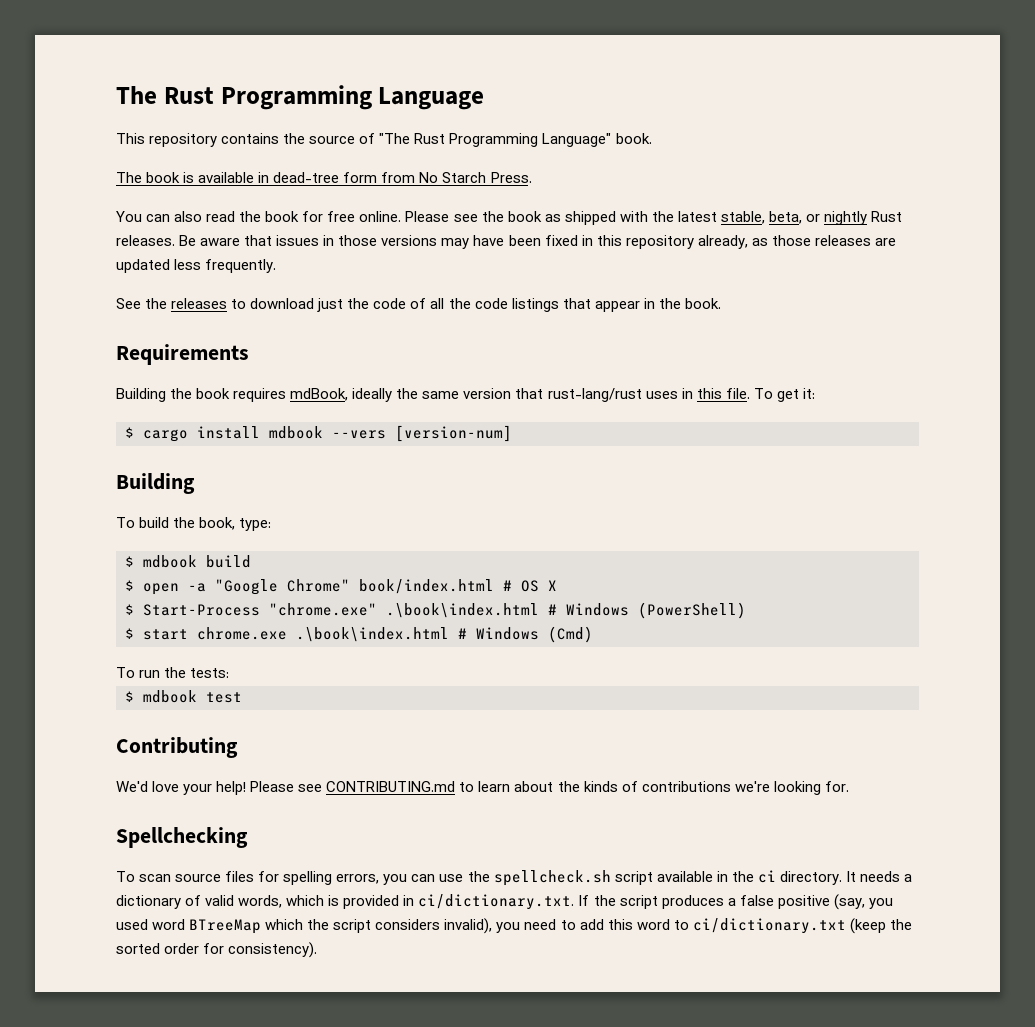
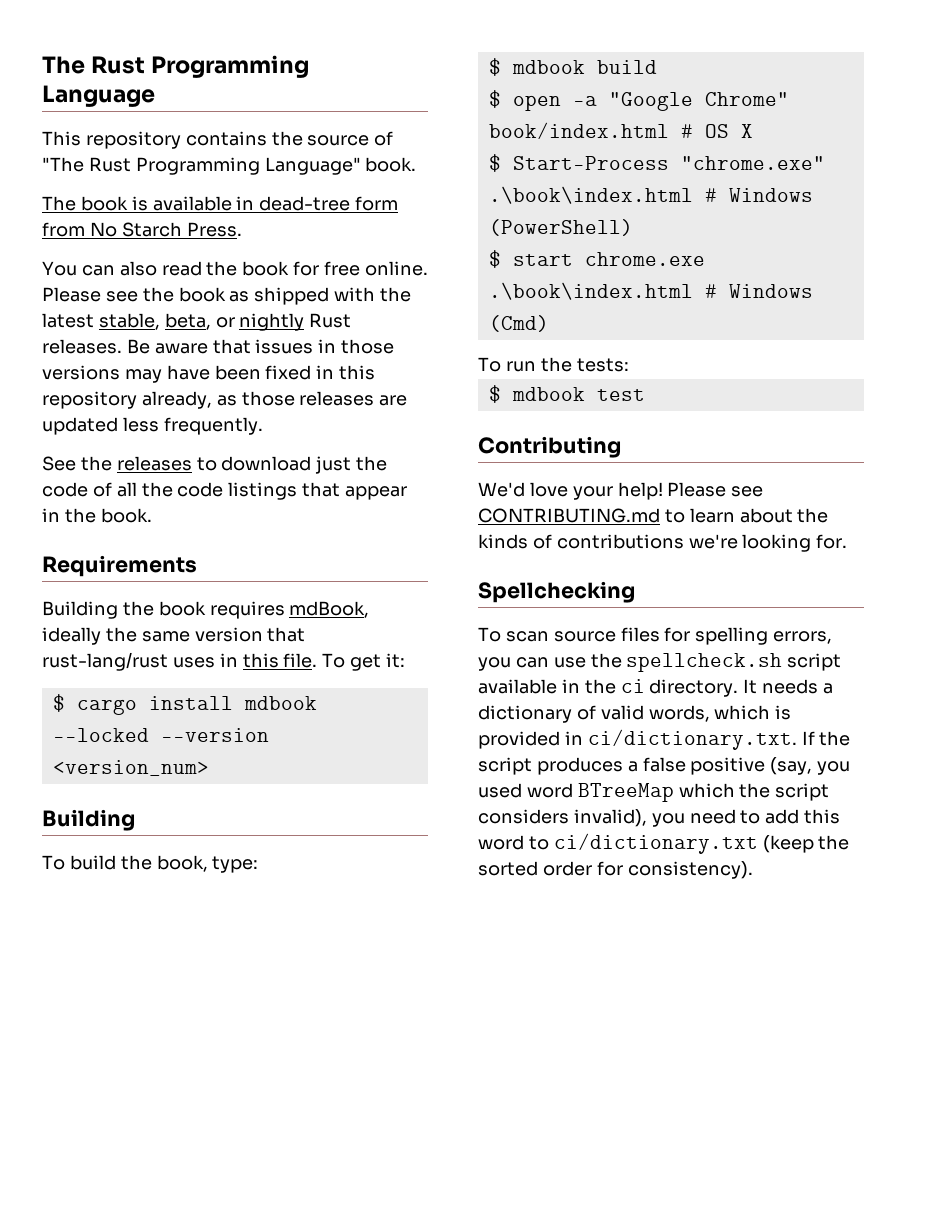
- $ cargo install mdbook --vers [version-num]
+ $ cargo install mdbook --locked --version <version_num>

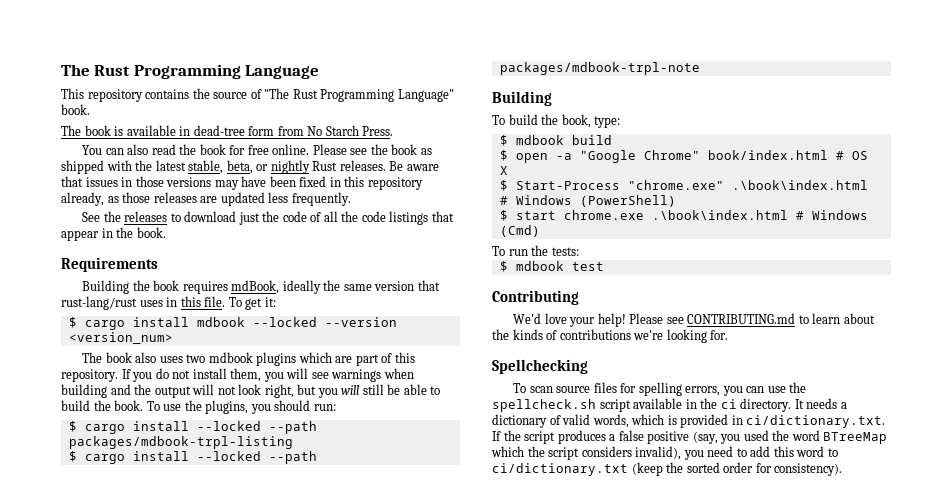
+ The book also uses two mdbook plugins which are part of this repository. If you do not install them, you will see warnings when building and the output will not look right, but you will still be able to build the book. To use the plugins, you should run:
+ $ cargo install --locked --path packages/mdbook-trpl-listing
+ $ cargo install --locked --path packages/mdbook-trpl-note
- It needs a dictionary of valid words, which is provided in ci/dictionary.txt. If the script produces a false positive (say, you used word BTreeMap which the script considers invalid), you need to add this word to ci/dictionary.txt (keep the sorted order for consistency).
+ It needs a dictionary of valid words, which is provided in ci/dictionary.txt. If the script produces a false positive (say, you used the word BTreeMap which the script considers invalid), you need to add this word to ci/dictionary.txt (keep the sorted order for consistency).

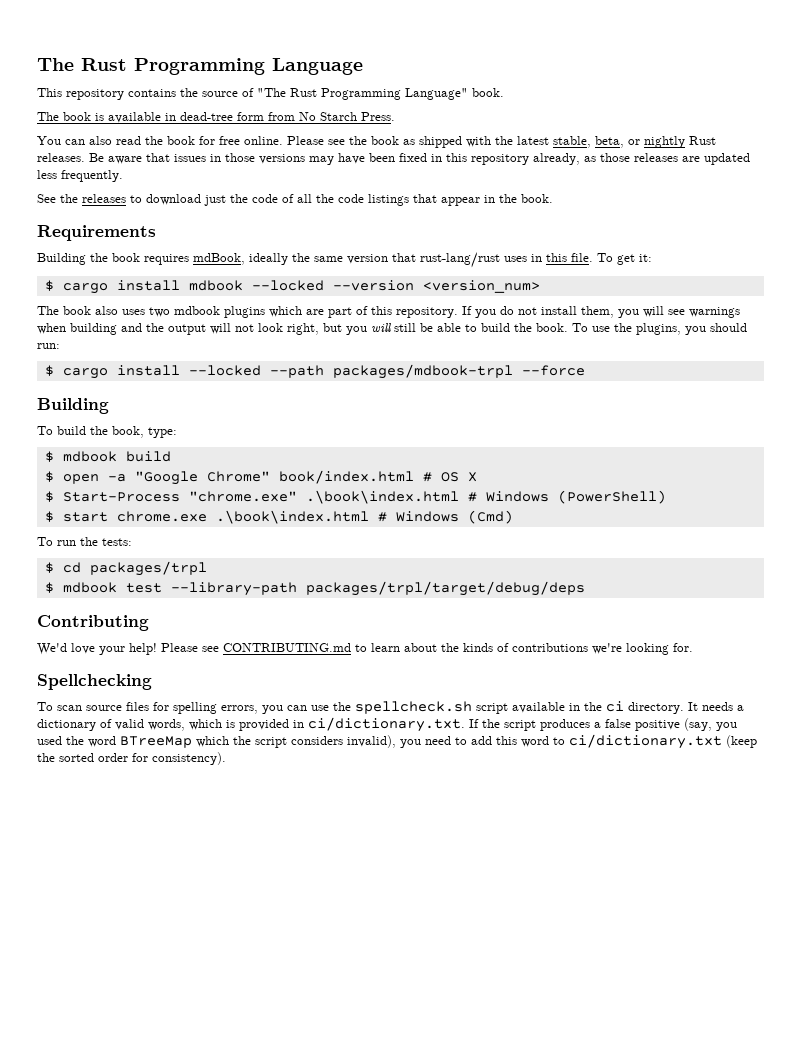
- $ cargo install --locked --path packages/mdbook-trpl-listing
- $ cargo install --locked --path packages/mdbook-trpl-note
+ $ cargo install --locked --path packages/mdbook-trpl --force
+ $ cd packages/trpl
- $ mdbook test
+ $ mdbook test --library-path packages/trpl/target/debug/deps

